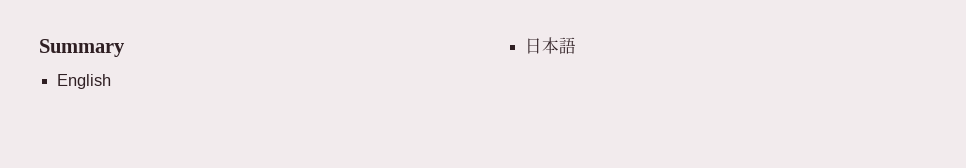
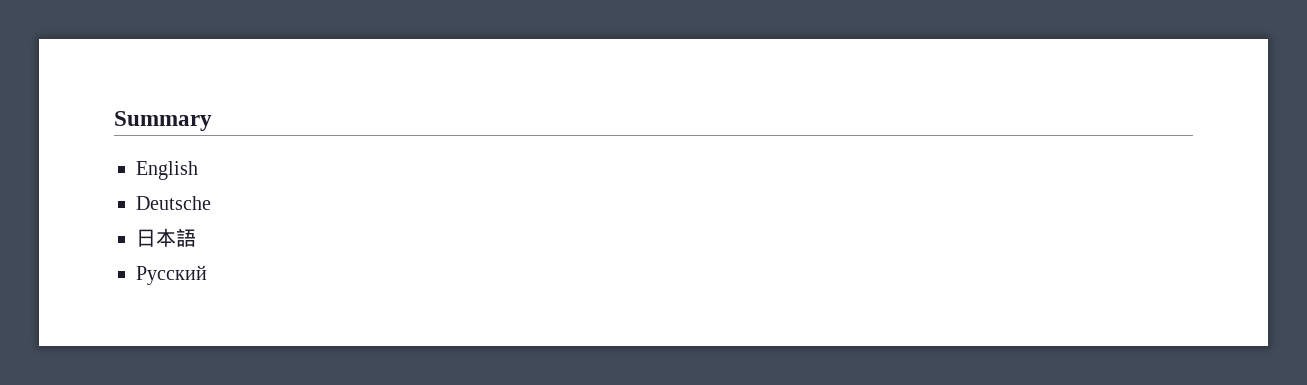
+ Deutsche
+ Русский

